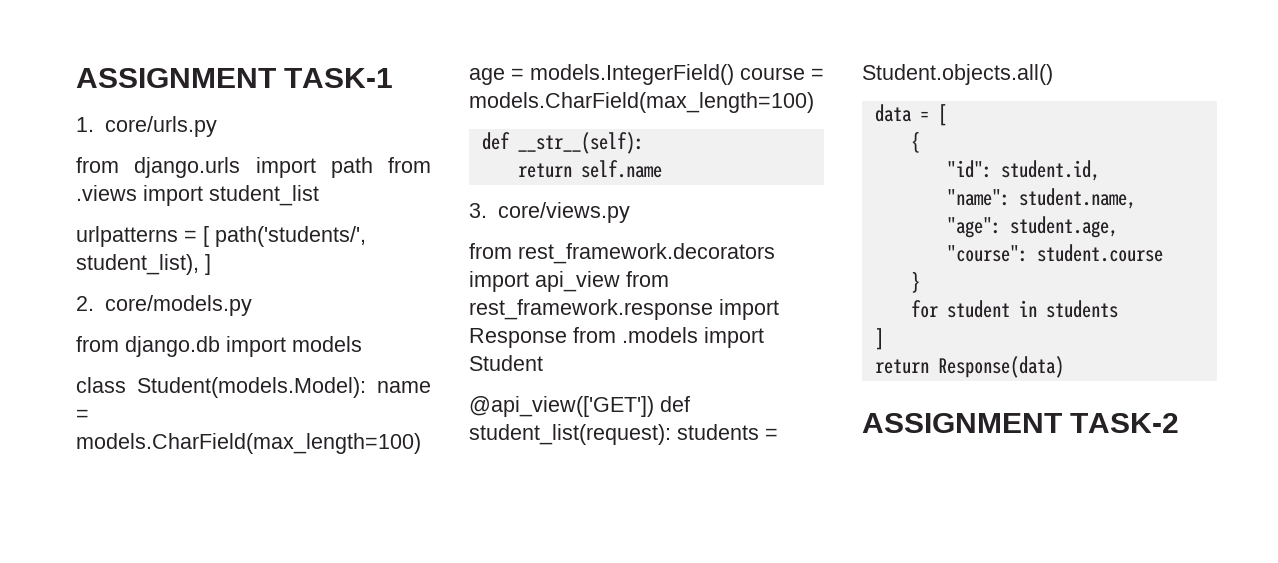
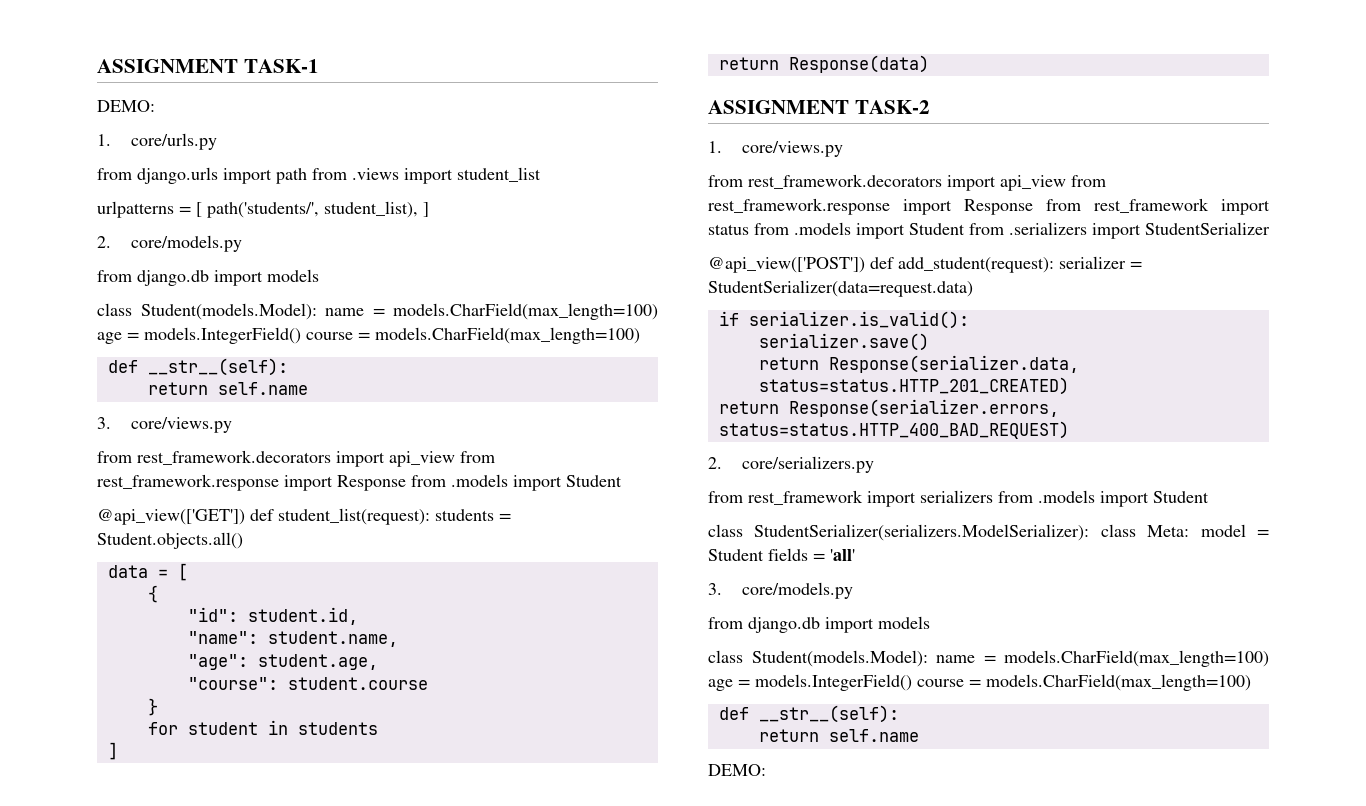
  ASSIGNMENT TASK-1
+ DEMO:
+ 1. core/views.py
+ from rest_framework.decorators import api_view from rest_framework.response import Response from rest_framework import status from .models import Student from .serializers import StudentSerializer
+ @api_view(['POST']) def add_student(request): serializer = StudentSerializer(data=request.data)
+ if serializer.is_valid():
+ serializer.save()
+ return Response(serializer.data, status=status.HTTP_201_CREATED)
+ return Response(serializer.errors, status=status.HTTP_400_BAD_REQUEST)
+ 2. core/serializers.py
+ from rest_framework import serializers from .models import Student
+ class StudentSerializer(serializers.ModelSerializer): class Meta: model = Student fields = 'all'
+ 3. core/models.py
+ from django.db import models
+ class Student(models.Model): name = models.CharField(max_length=100) age = models.IntegerField() course = models.CharField(max_length=100)
+ def __str__(self):
+ return self.name
+ DEMO:

